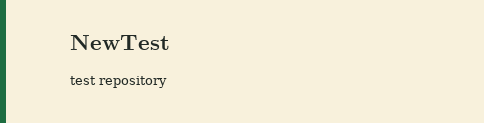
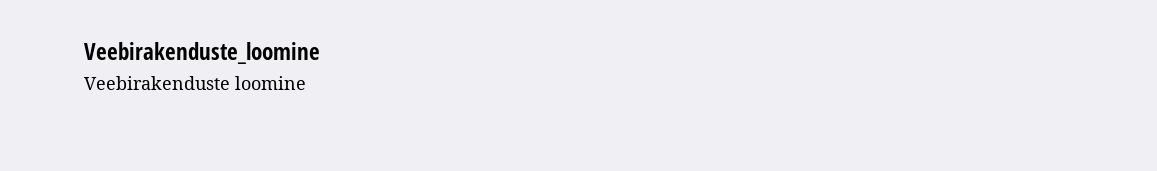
- NewTest
- test repository
+ Veebirakenduste_loomine
+ Veebirakenduste loomine

